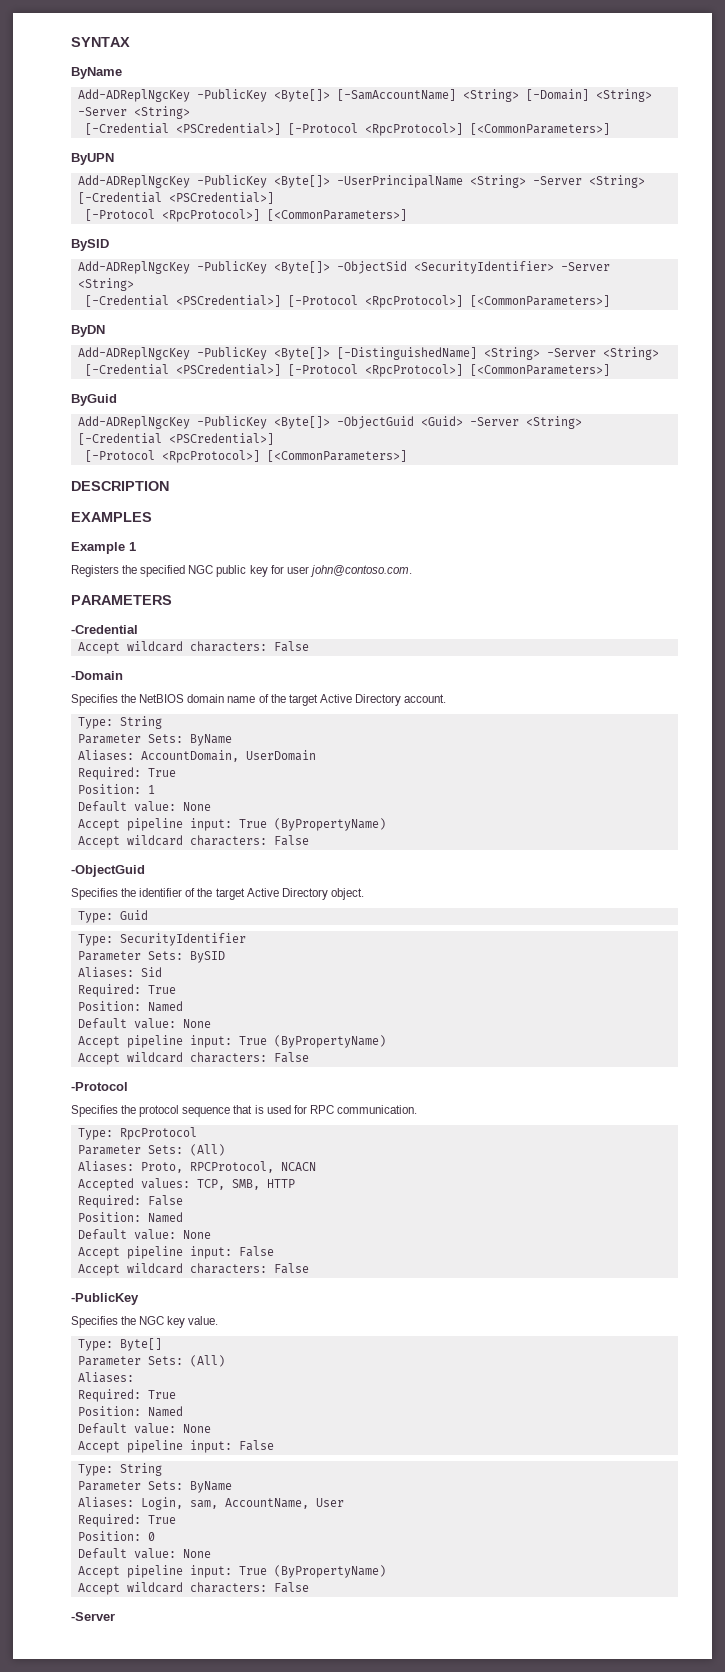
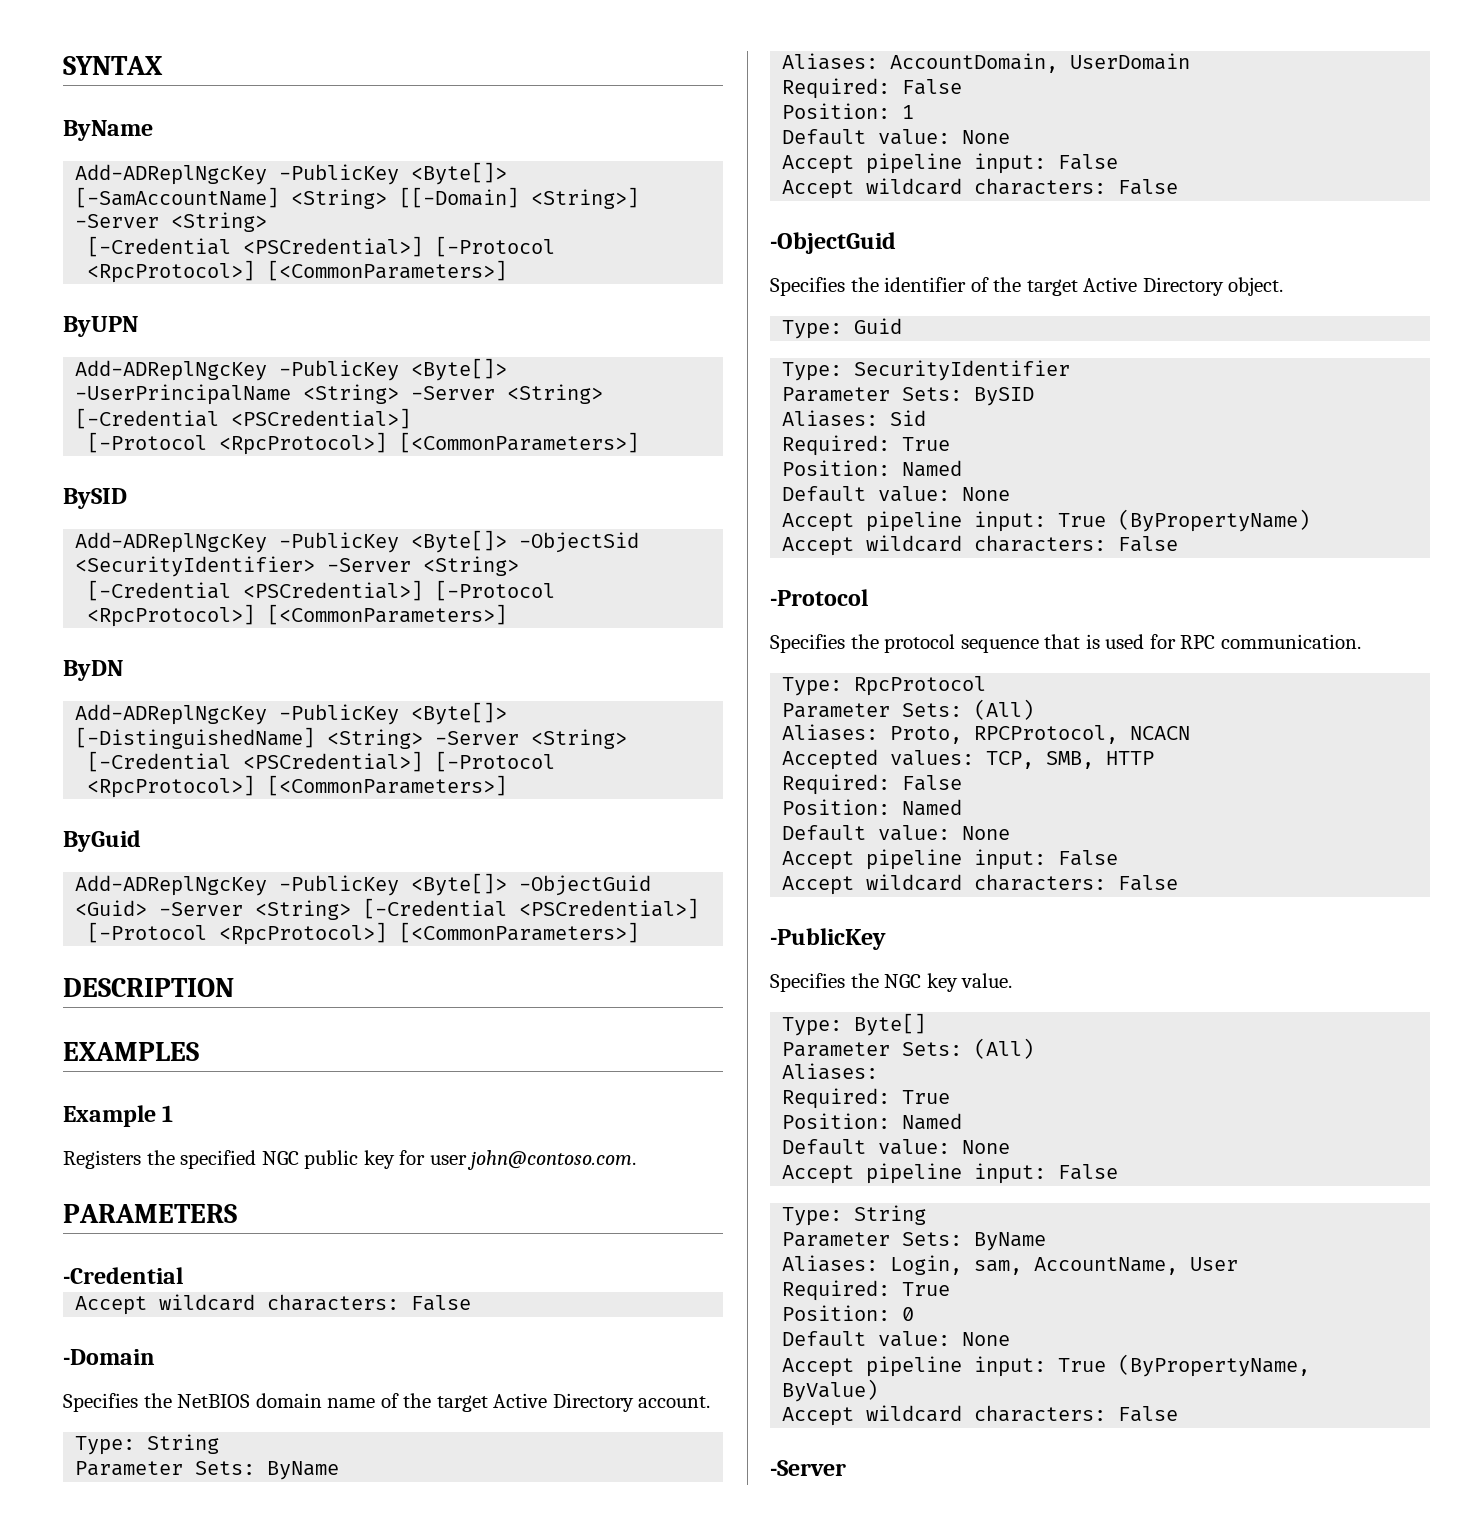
- Add-ADReplNgcKey -PublicKey <Byte[]> [-SamAccountName] <String> [-Domain] <String> -Server <String>
+ Add-ADReplNgcKey -PublicKey <Byte[]> [-SamAccountName] <String> [[-Domain] <String>] -Server <String>
  Aliases: AccountDomain, UserDomain
- Required: True
+ Required: False
  Position: 1
  Default value: None
- Accept pipeline input: True (ByPropertyName)
+ Accept pipeline input: False
  Position: 0
  Default value: None
- Accept pipeline input: True (ByPropertyName)
+ Accept pipeline input: True (ByPropertyName, ByValue)

